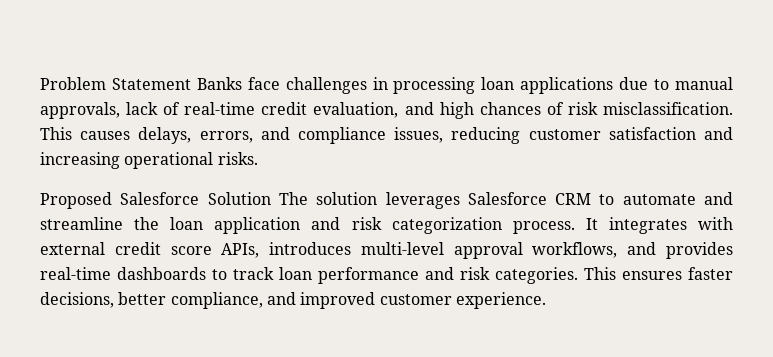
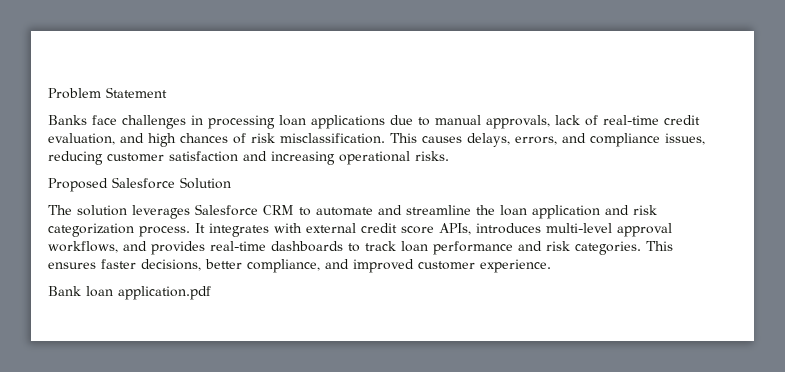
- Problem Statement Banks face challenges in processing loan applications due to manual approvals, lack of real-time credit evaluation, and high chances of risk misclassification.
+ Problem Statement
+ Banks face challenges in processing loan applications due to manual approvals, lack of real-time credit evaluation, and high chances of risk misclassification.
- Proposed Salesforce Solution The solution leverages Salesforce CRM to automate and streamline the loan application and risk categorization process.
+ Proposed Salesforce Solution
+ The solution leverages Salesforce CRM to automate and streamline the loan application and risk categorization process.
+ Bank loan application.pdf

